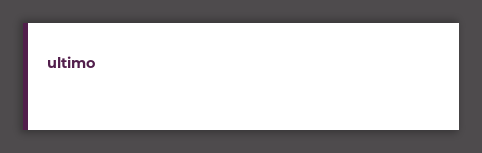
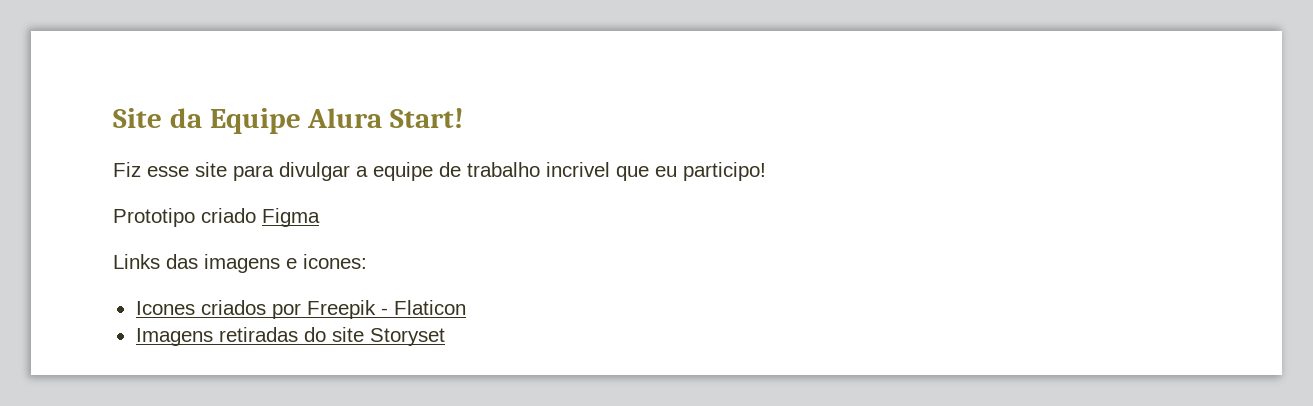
- ultimo
+ Site da Equipe Alura Start!
+ Fiz esse site para divulgar a equipe de trabalho incrivel que eu participo!
+ Prototipo criado Figma
+ Links das imagens e icones:
+ Icones criados por Freepik - Flaticon
+ Imagens retiradas do site Storyset

